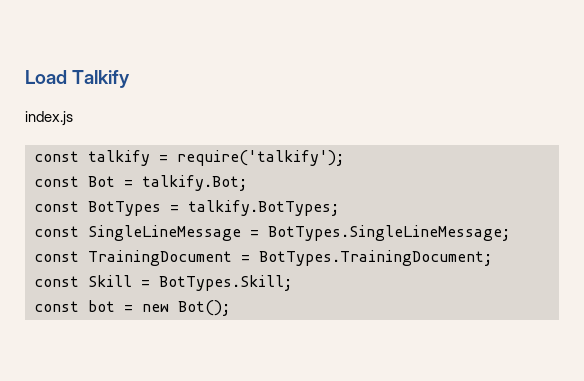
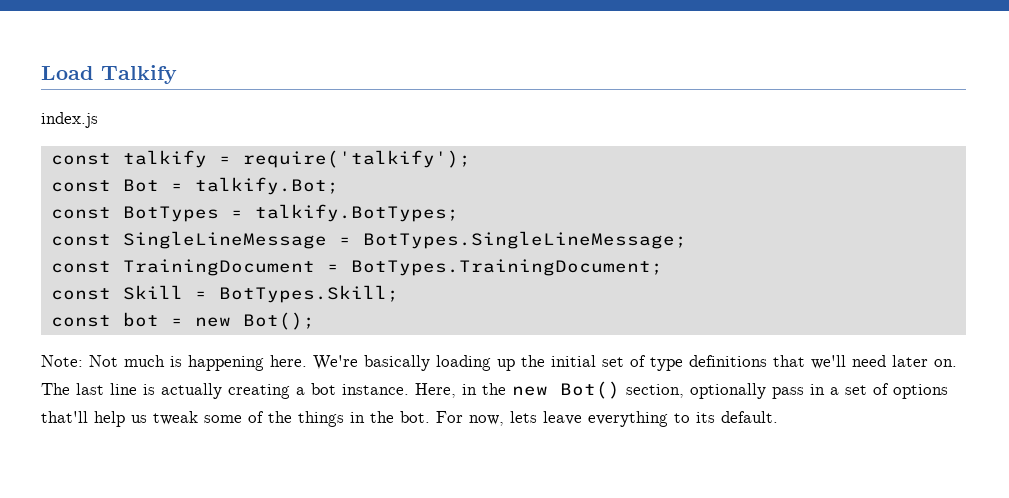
+ Note: Not much is happening here. We're basically loading up the initial set of type definitions that we'll need later on. The last line is actually creating a bot instance. Here, in the new Bot() section, optionally pass in a set of options that'll help us tweak some of the things in the bot. For now, lets leave everything to its default.

